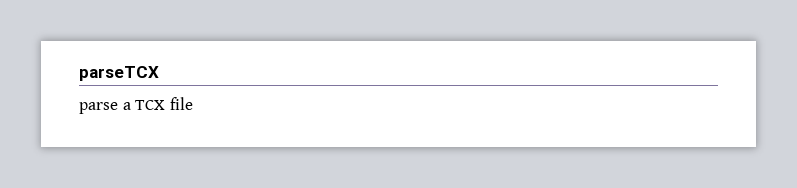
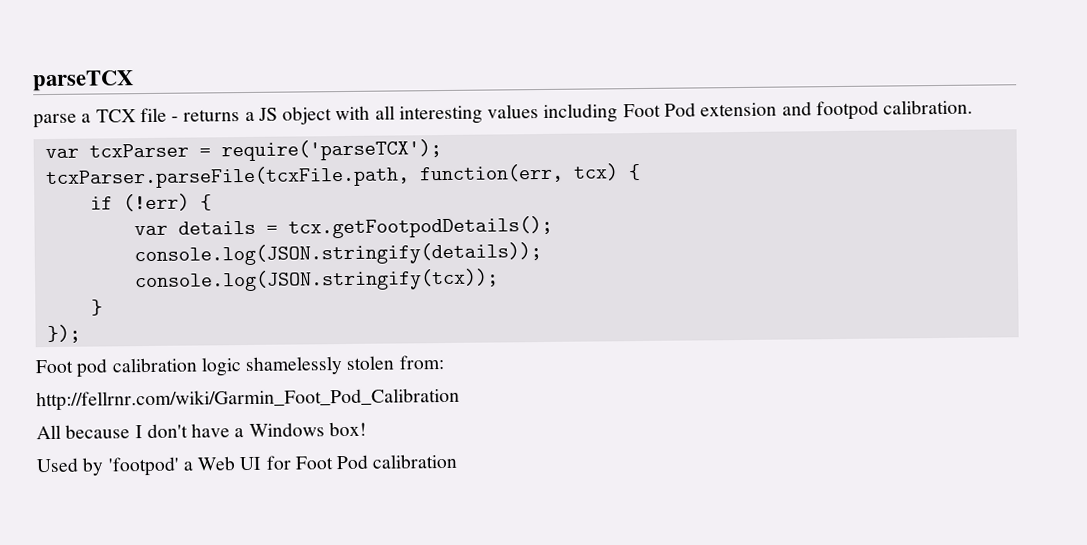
- parse a TCX file
+ parse a TCX file - returns a JS object with all interesting values including Foot Pod extension and footpod calibration.
+ var tcxParser = require('parseTCX');
+ tcxParser.parseFile(tcxFile.path, function(err, tcx) {
+ if (!err) {
+ var details = tcx.getFootpodDetails();
+ console.log(JSON.stringify(details));
+ console.log(JSON.stringify(tcx));
+ }
+ });
+ Foot pod calibration logic shamelessly stolen from:
+ http://fellrnr.com/wiki/Garmin_Foot_Pod_Calibration
+ All because I don't have a Windows box!
+ Used by 'footpod' a Web UI for Foot Pod calibration

